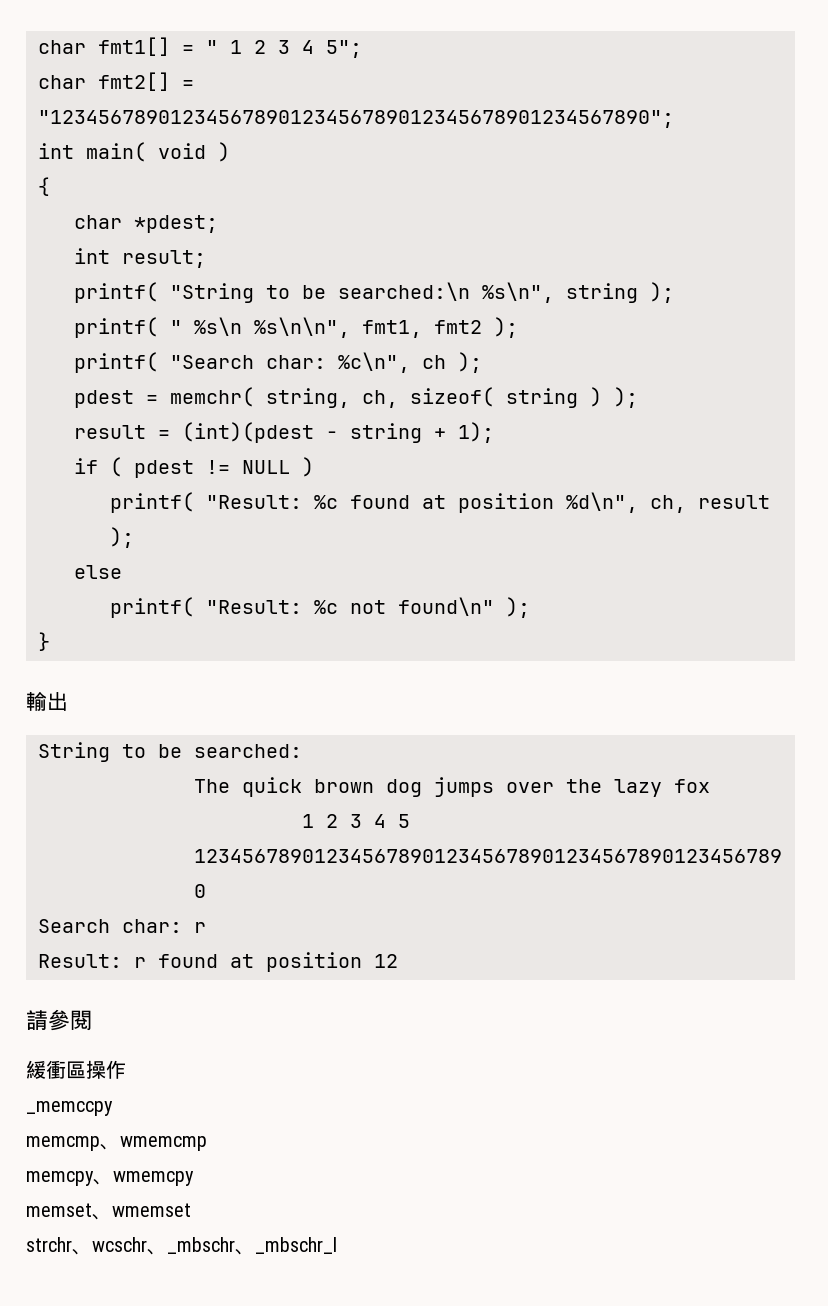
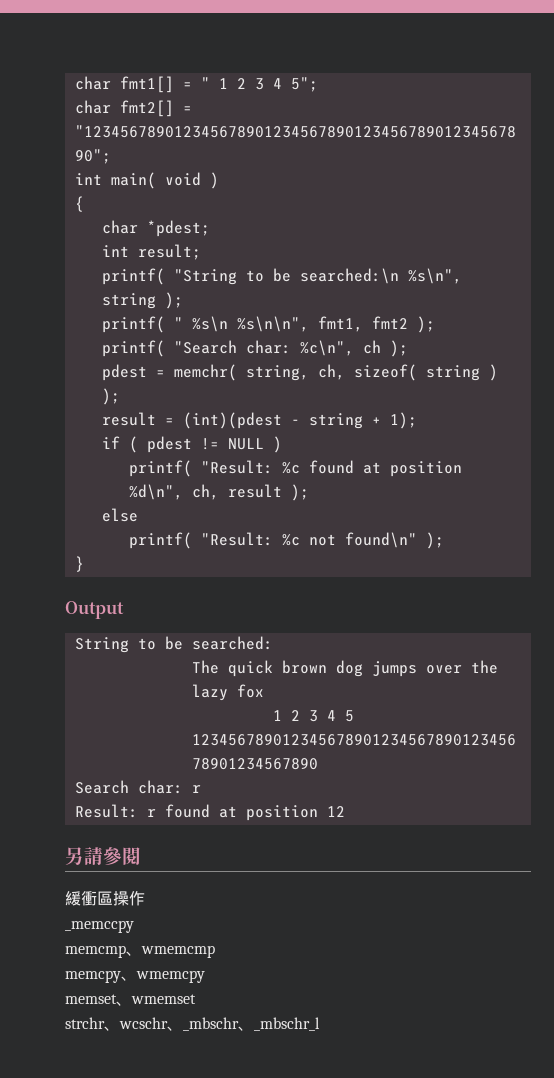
- 輸出
+ Output
- 請參閱
+ 另請參閱

